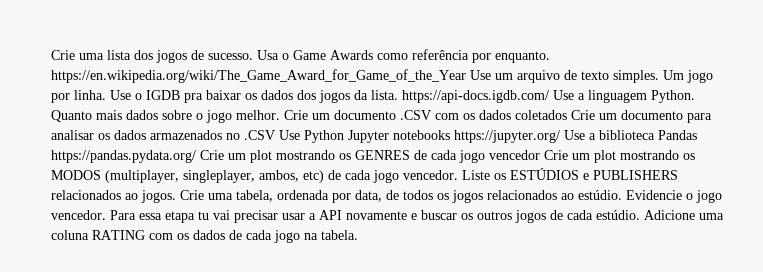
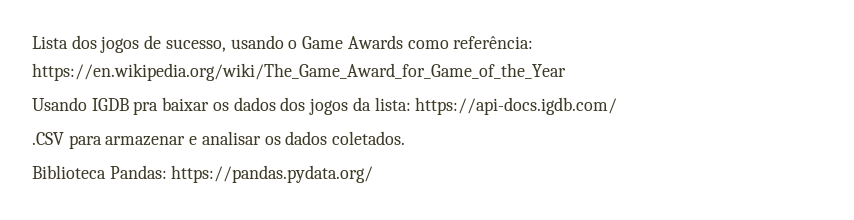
- Crie uma lista dos jogos de sucesso. Usa o Game Awards como referência por enquanto. https://en.wikipedia.org/wiki/The_Game_Award_for_Game_of_the_Year Use um arquivo de texto simples. Um jogo por linha. Use o IGDB pra baixar os dados dos jogos da lista. https://api-docs.igdb.com/ Use a linguagem Python. Quanto mais dados sobre o jogo melhor. Crie um documento .CSV com os dados coletados Crie um documento para analisar os dados armazenados no .CSV Use Python Jupyter notebooks https://jupyter.org/ Use a biblioteca Pandas https://pandas.pydata.org/ Crie um plot mostrando os GENRES de cada jogo vencedor Crie um plot mostrando os MODOS (multiplayer, singleplayer, ambos, etc) de cada jogo vencedor. Liste os ESTÚDIOS e PUBLISHERS relacionados ao jogos. Crie uma tabela, ordenada por data, de todos os jogos relacionados ao estúdio. Evidencie o jogo vencedor. Para essa etapa tu vai precisar usar a API novamente e buscar os outros jogos de cada estúdio. Adicione uma coluna RATING com os dados de cada jogo na tabela.
+ Lista dos jogos de sucesso, usando o Game Awards como referência: https://en.wikipedia.org/wiki/The_Game_Award_for_Game_of_the_Year
+ Usando IGDB pra baixar os dados dos jogos da lista: https://api-docs.igdb.com/
+ .CSV para armazenar e analisar os dados coletados.
+ Biblioteca Pandas: https://pandas.pydata.org/

